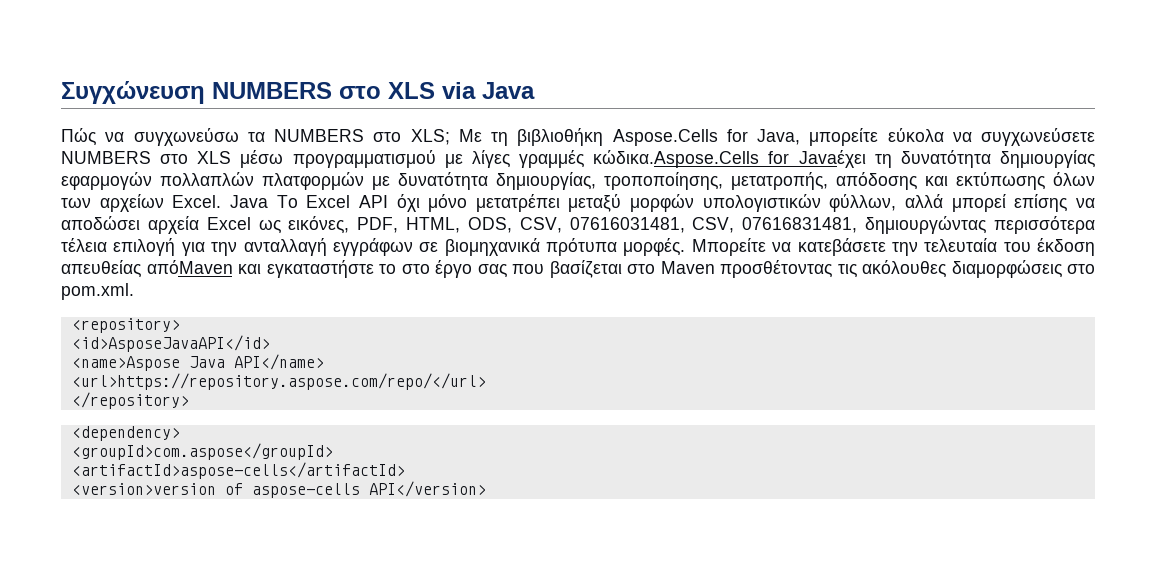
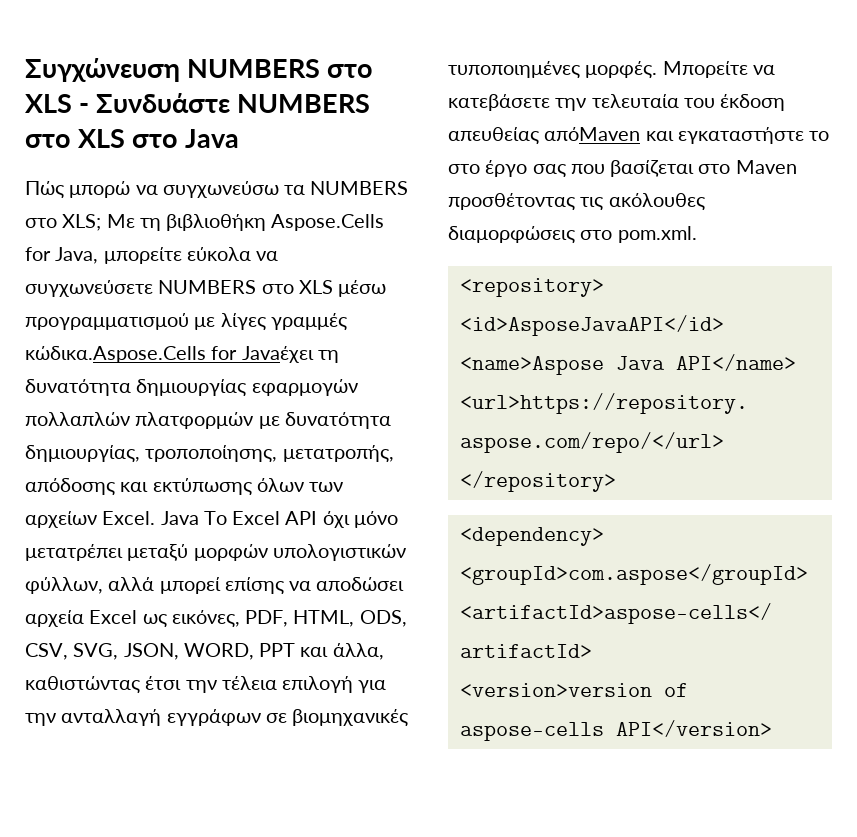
- Συγχώνευση NUMBERS στο XLS via Java
+ Συγχώνευση NUMBERS στο XLS - Συνδυάστε NUMBERS στο XLS στο Java
- Πώς να συγχωνεύσω τα NUMBERS στο XLS; Με τη βιβλιοθήκη Aspose.Cells for Java, μπορείτε εύκολα να συγχωνεύσετε NUMBERS στο XLS μέσω προγραμματισμού με λίγες γραμμές κώδικα.Aspose.Cells for Javaέχει τη δυνατότητα δημιουργίας εφαρμογών πολλαπλών πλατφορμών με δυνατότητα δημιουργίας, τροποποίησης, μετατροπής, απόδοσης και εκτύπωσης όλων των αρχείων Excel.
+ Πώς μπορώ να συγχωνεύσω τα NUMBERS στο XLS; Με τη βιβλιοθήκη Aspose.Cells for Java, μπορείτε εύκολα να συγχωνεύσετε NUMBERS στο XLS μέσω προγραμματισμού με λίγες γραμμές κώδικα.Aspose.Cells for Javaέχει τη δυνατότητα δημιουργίας εφαρμογών πολλαπλών πλατφορμών με δυνατότητα δημιουργίας, τροποποίησης, μετατροπής, απόδοσης και εκτύπωσης όλων των αρχείων Excel.
- Java Το Excel API όχι μόνο μετατρέπει μεταξύ μορφών υπολογιστικών φύλλων, αλλά μπορεί επίσης να αποδώσει αρχεία Excel ως εικόνες, PDF, HTML, ODS, CSV, 07616031481, CSV, 07616831481, δημιουργώντας περισσότερα τέλεια επιλογή για την ανταλλαγή εγγράφων σε βιομηχανικά πρότυπα μορφές.
+ Java Το Excel API όχι μόνο μετατρέπει μεταξύ μορφών υπολογιστικών φύλλων, αλλά μπορεί επίσης να αποδώσει αρχεία Excel ως εικόνες, PDF, HTML, ODS, CSV, SVG, JSON, WORD, PPT και άλλα, καθιστώντας έτσι την τέλεια επιλογή για την ανταλλαγή εγγράφων σε βιομηχανικές τυποποιημένες μορφές.

